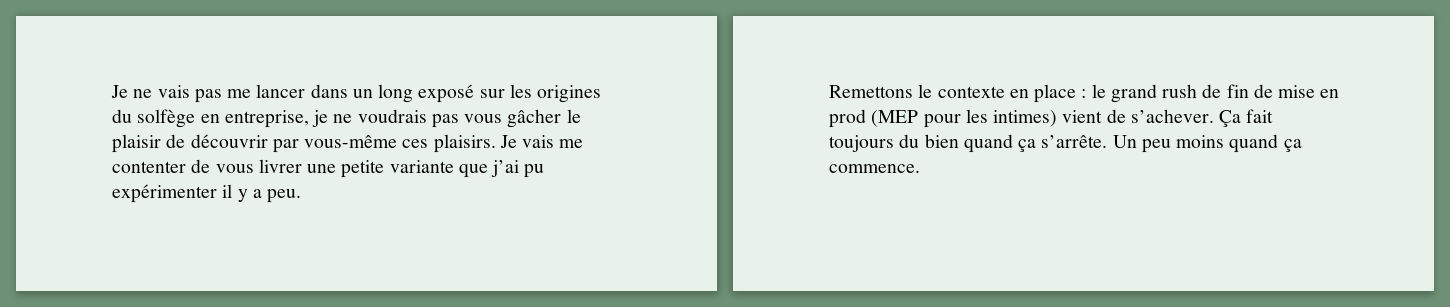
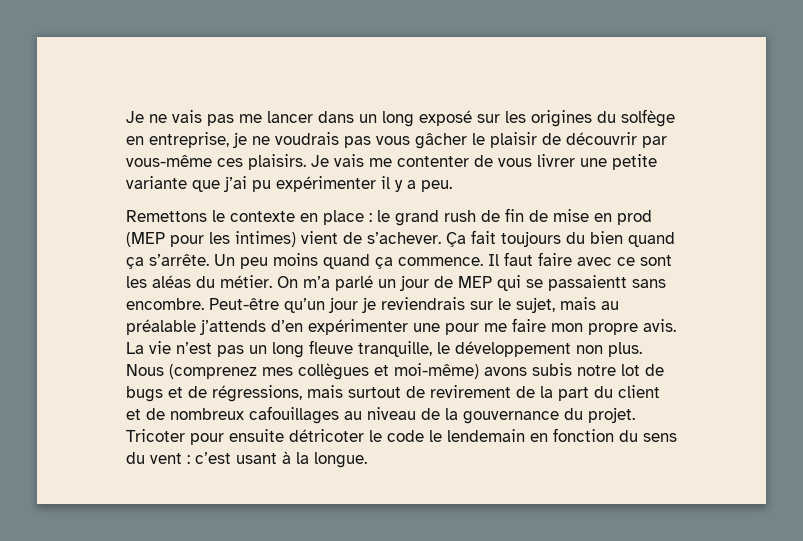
+ Il faut faire avec ce sont les aléas du métier. On m’a parlé un jour de MEP qui se passaientt sans encombre. Peut-être qu’un jour je reviendrais sur le sujet, mais au préalable j’attends d’en expérimenter une pour me faire mon propre avis. La vie n’est pas un long fleuve tranquille, le développement non plus. Nous (comprenez mes collègues et moi-même) avons subis notre lot de bugs et de régressions, mais surtout de revirement de la part du client et de nombreux cafouillages au niveau de la gouvernance du projet. Tricoter pour ensuite détricoter le code le lendemain en fonction du sens du vent : c’est usant à la longue.

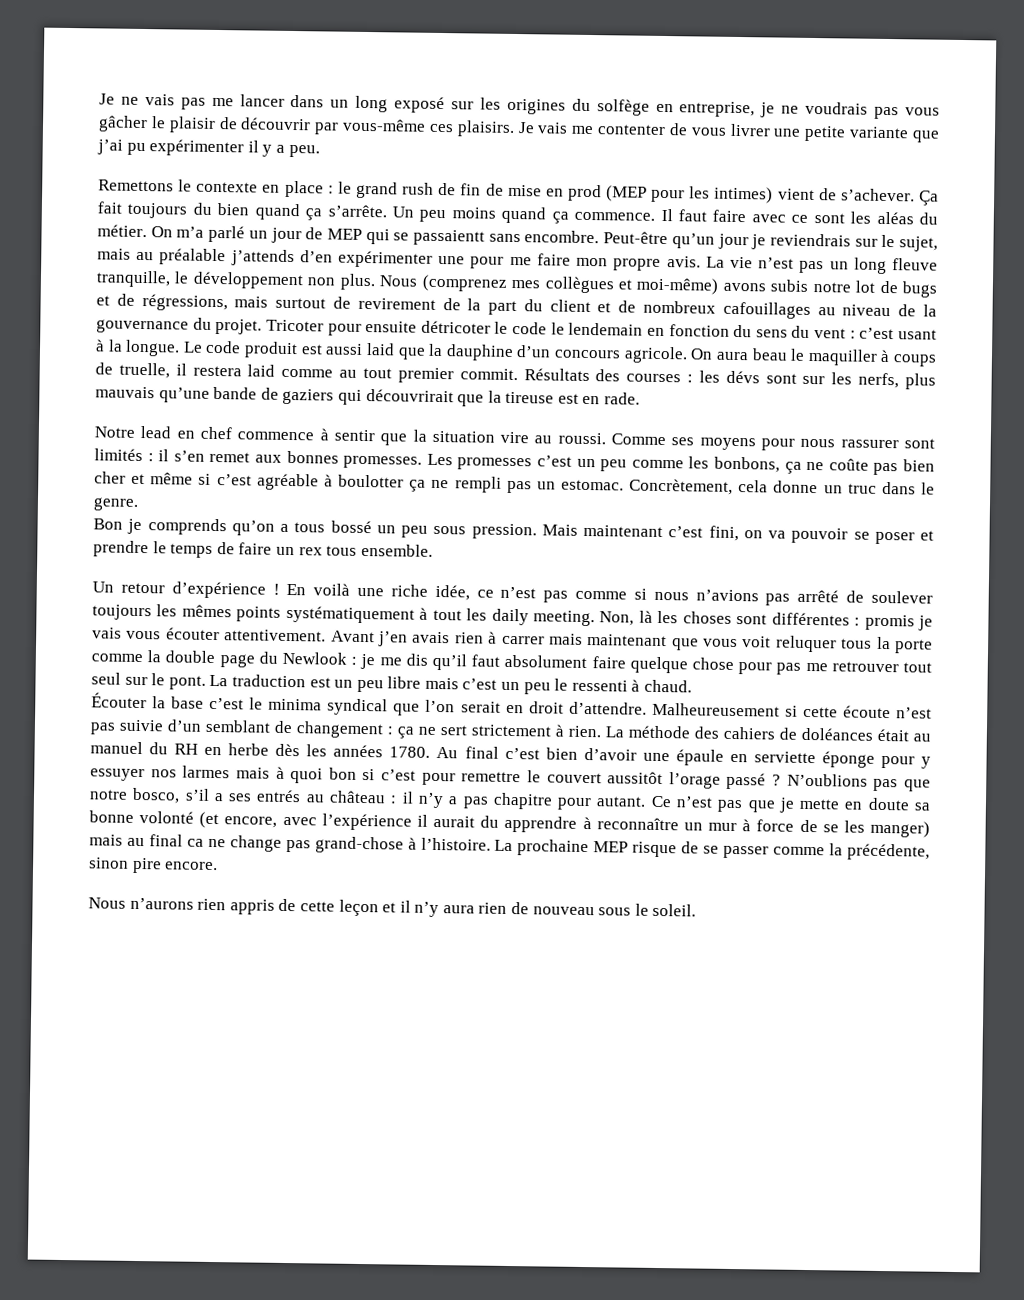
+ Le code produit est aussi laid que la dauphine d’un concours agricole. On aura beau le maquiller à coups de truelle, il restera laid comme au tout premier commit. Résultats des courses : les dévs sont sur les nerfs, plus mauvais qu’une bande de gaziers qui découvrirait que la tireuse est en rade.
+ Notre lead en chef commence à sentir que la situation vire au roussi. Comme ses moyens pour nous rassurer sont limités : il s’en remet aux bonnes promesses. Les promesses c’est un peu comme les bonbons, ça ne coûte pas bien cher et même si c’est agréable à boulotter ça ne rempli pas un estomac. Concrètement, cela donne un truc dans le genre.
+ Bon je comprends qu’on a tous bossé un peu sous pression. Mais maintenant c’est fini, on va pouvoir se poser et prendre le temps de faire un rex tous ensemble.
+ Un retour d’expérience ! En voilà une riche idée, ce n’est pas comme si nous n’avions pas arrêté de soulever toujours les mêmes points systématiquement à tout les daily meeting. Non, là les choses sont différentes : promis je vais vous écouter attentivement. Avant j’en avais rien à carrer mais maintenant que vous voit reluquer tous la porte comme la double page du Newlook : je me dis qu’il faut absolument faire quelque chose pour pas me retrouver tout seul sur le pont. La traduction est un peu libre mais c’est un peu le ressenti à chaud.
+ Écouter la base c’est le minima syndical que l’on serait en droit d’attendre. Malheureusement si cette écoute n’est pas suivie d’un semblant de changement : ça ne sert strictement à rien. La méthode des cahiers de doléances était au manuel du RH en herbe dès les années 1780. Au final c’est bien d’avoir une épaule en serviette éponge pour y essuyer nos larmes mais à quoi bon si c’est pour remettre le couvert aussitôt l’orage passé ? N’oublions pas que notre bosco, s’il a ses entrés au château : il n’y a pas chapitre pour autant. Ce n’est pas que je mette en doute sa bonne volonté (et encore, avec l’expérience il aurait du apprendre à reconnaître un mur à force de se les manger) mais au final ca ne change pas grand-chose à l’histoire. La prochaine MEP risque de se passer comme la précédente, sinon pire encore.
+ Nous n’aurons rien appris de cette leçon et il n’y aura rien de nouveau sous le soleil.

